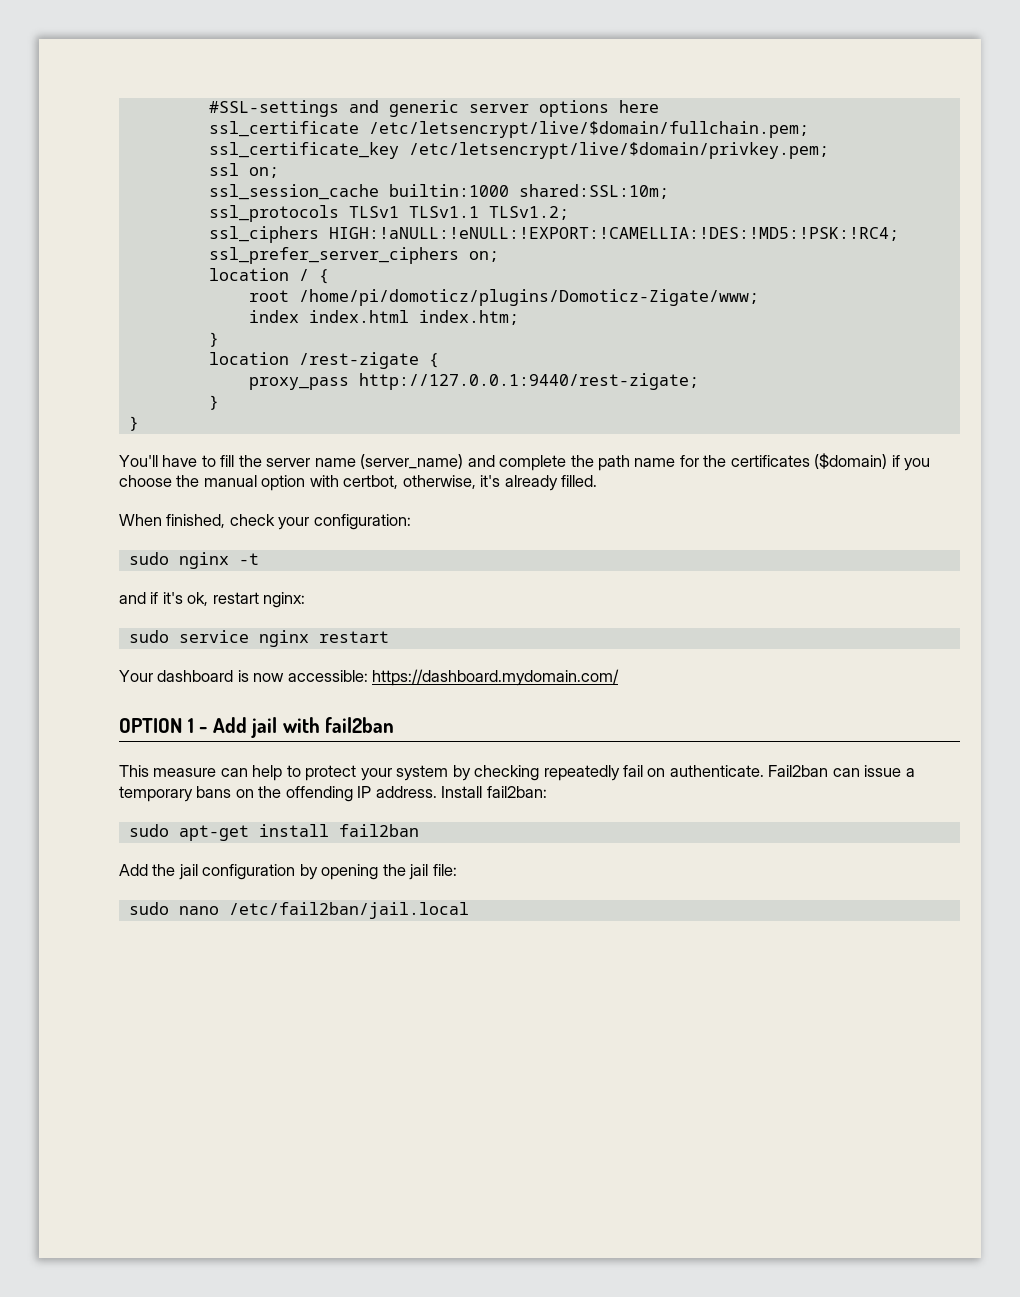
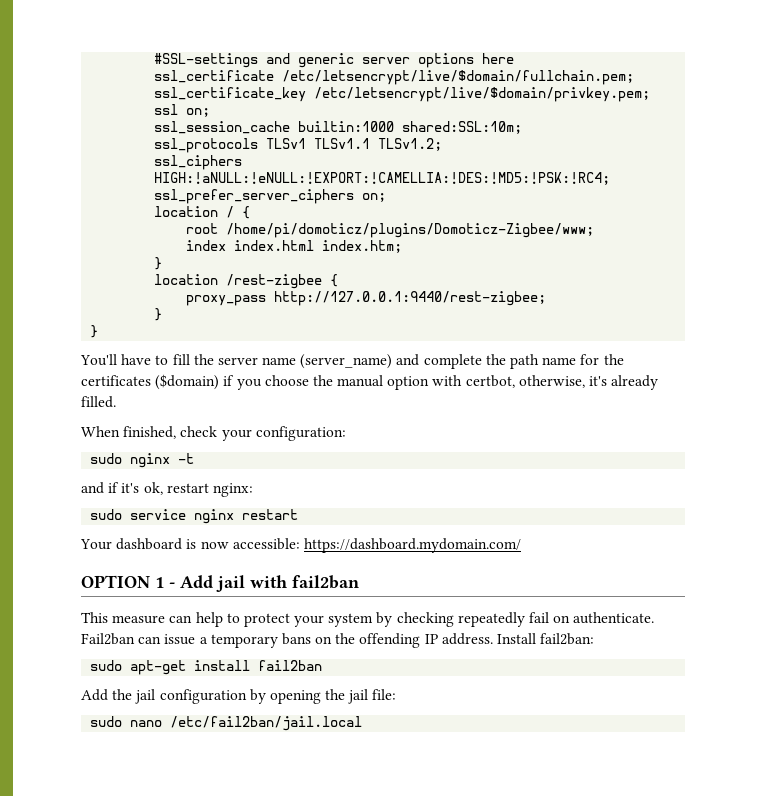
- root /home/pi/domoticz/plugins/Domoticz-Zigate/www;
+ root /home/pi/domoticz/plugins/Domoticz-Zigbee/www;
- location /rest-zigate {
+ location /rest-zigbee {
- proxy_pass http://127.0.0.1:9440/rest-zigate;
+ proxy_pass http://127.0.0.1:9440/rest-zigbee;

